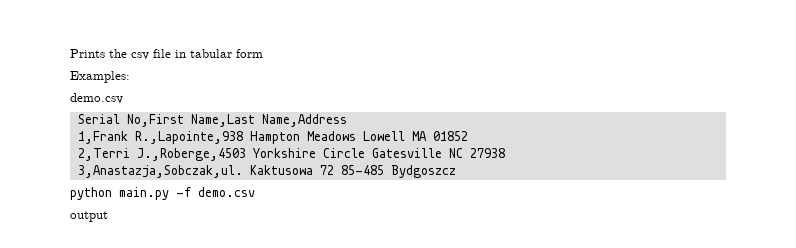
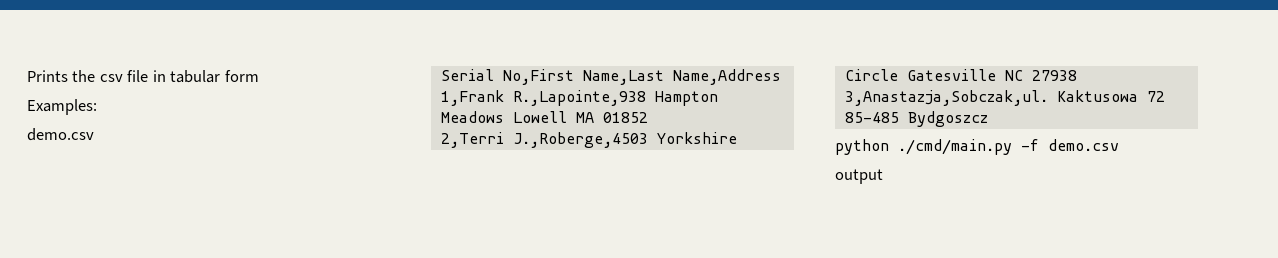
- python main.py -f demo.csv
+ python ./cmd/main.py -f demo.csv

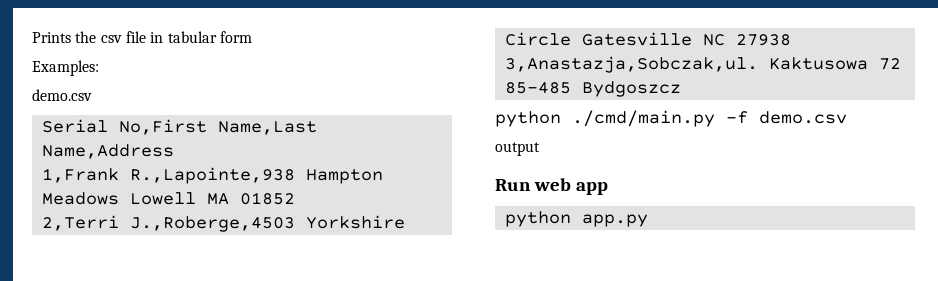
+ Run web app
+ python app.py

